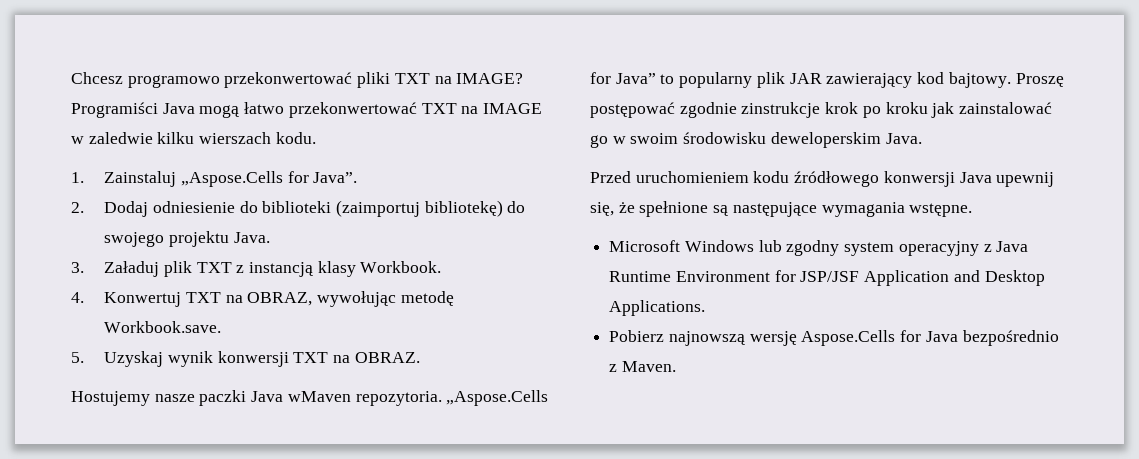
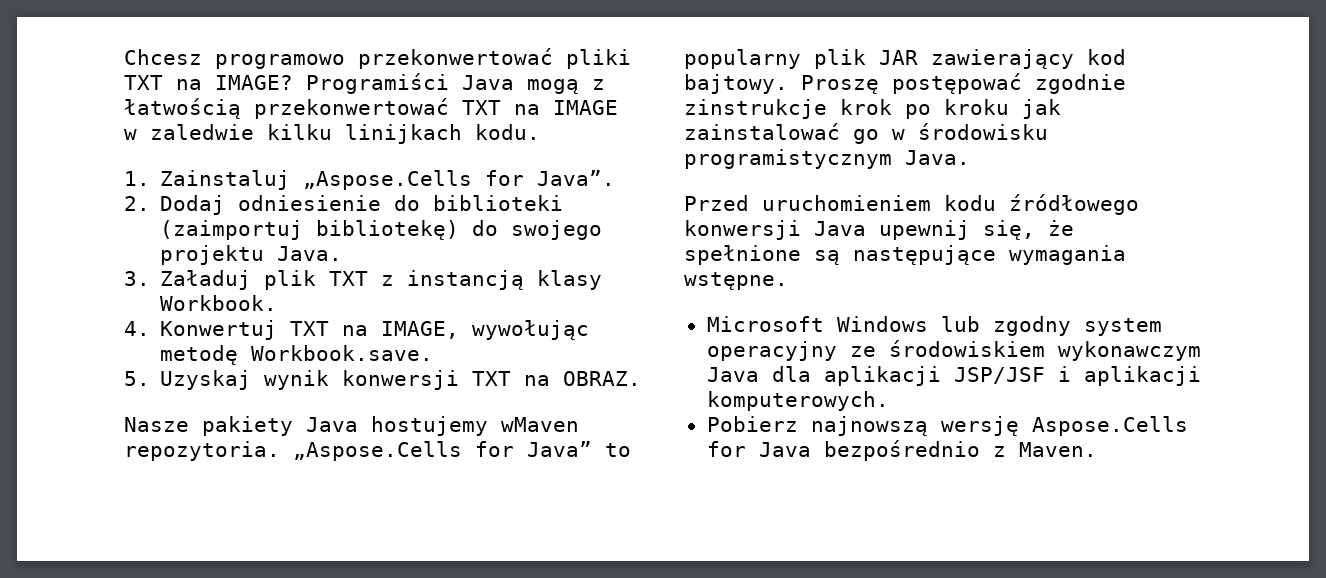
- Programiści Java mogą łatwo przekonwertować TXT na IMAGE w zaledwie kilku wierszach kodu.
+ Programiści Java mogą z łatwością przekonwertować TXT na IMAGE w zaledwie kilku linijkach kodu.
- 4. Konwertuj TXT na OBRAZ, wywołując metodę Workbook.save.
+ 4. Konwertuj TXT na IMAGE, wywołując metodę Workbook.save.
- Hostujemy nasze paczki Java wMaven repozytoria.
+ Nasze pakiety Java hostujemy wMaven repozytoria.
- Proszę postępować zgodnie zinstrukcje krok po kroku jak zainstalować go w swoim środowisku deweloperskim Java.
+ Proszę postępować zgodnie zinstrukcje krok po kroku jak zainstalować go w środowisku programistycznym Java.
- Microsoft Windows lub zgodny system operacyjny z Java Runtime Environment for JSP/JSF Application and Desktop Applications.
+ Microsoft Windows lub zgodny system operacyjny ze środowiskiem wykonawczym Java dla aplikacji JSP/JSF i aplikacji komputerowych.

